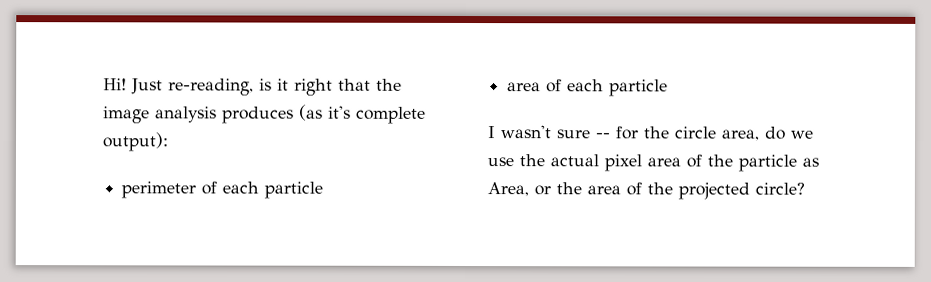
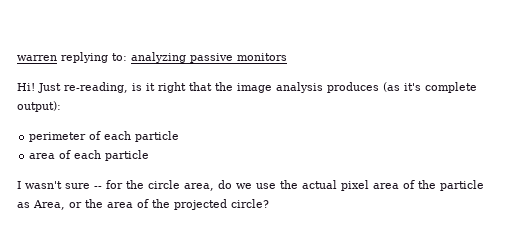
+ warren replying to: analyzing passive monitors

